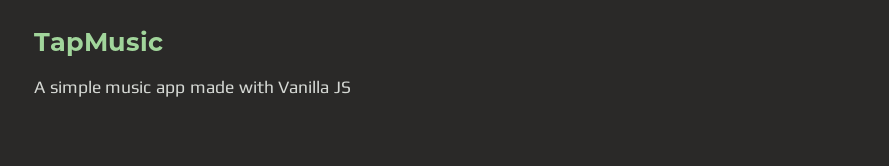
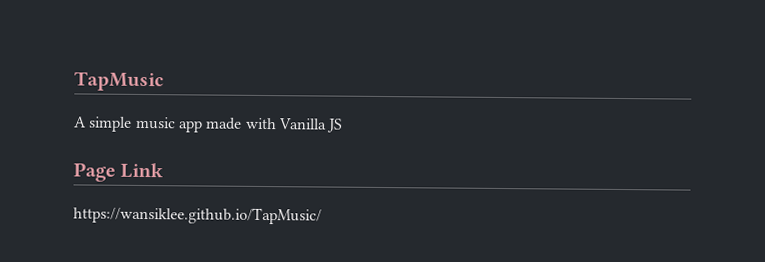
+ Page Link
+ https://wansiklee.github.io/TapMusic/

